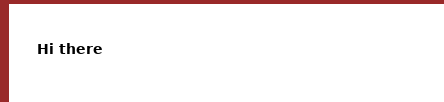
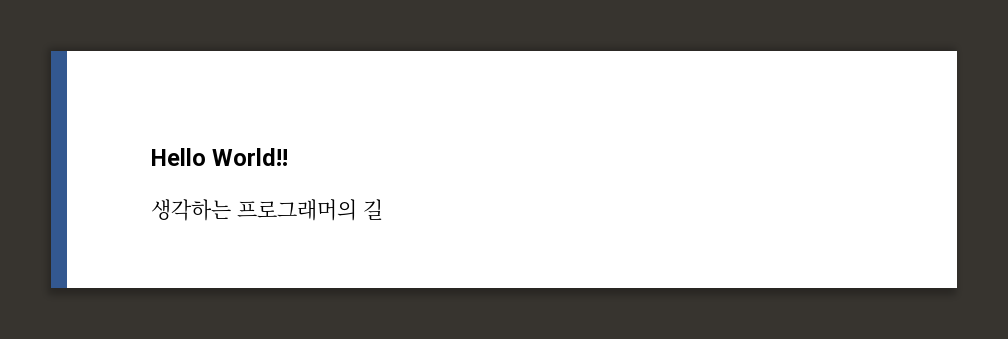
- Hi there
+ Hello World!!
+ 생각하는 프로그래머의 길

